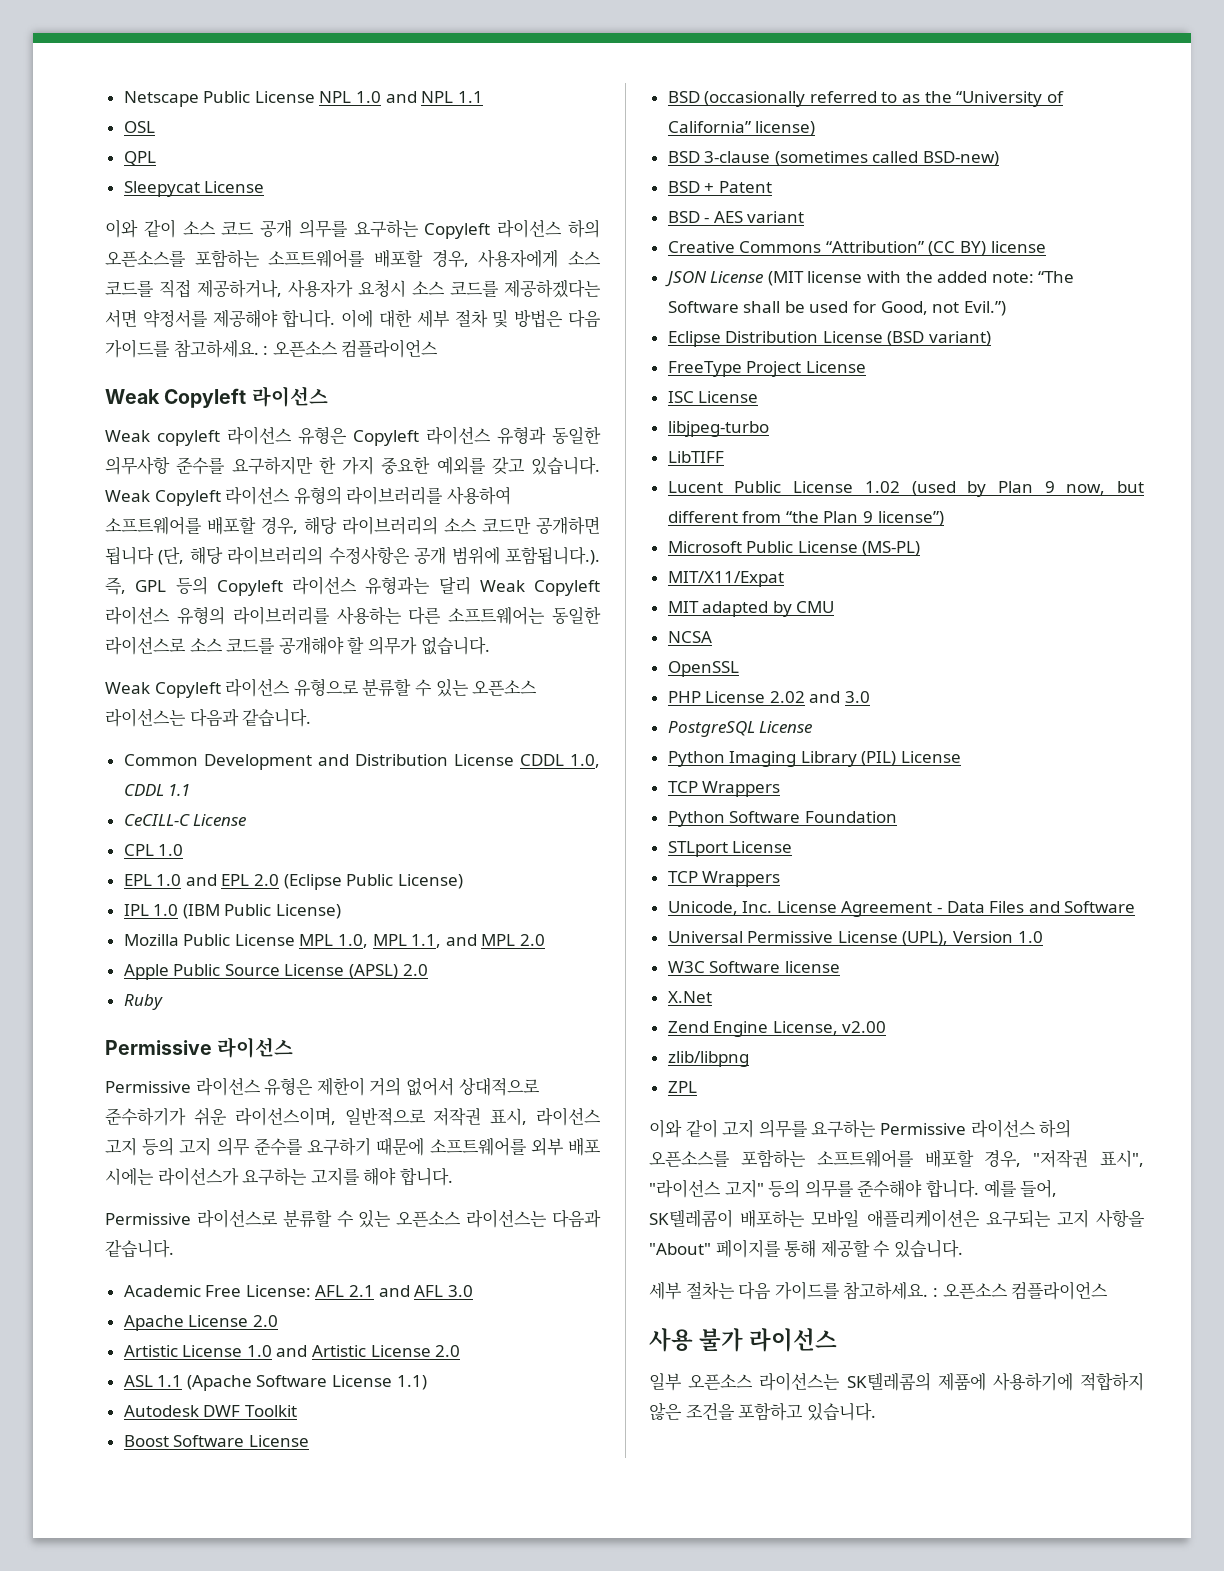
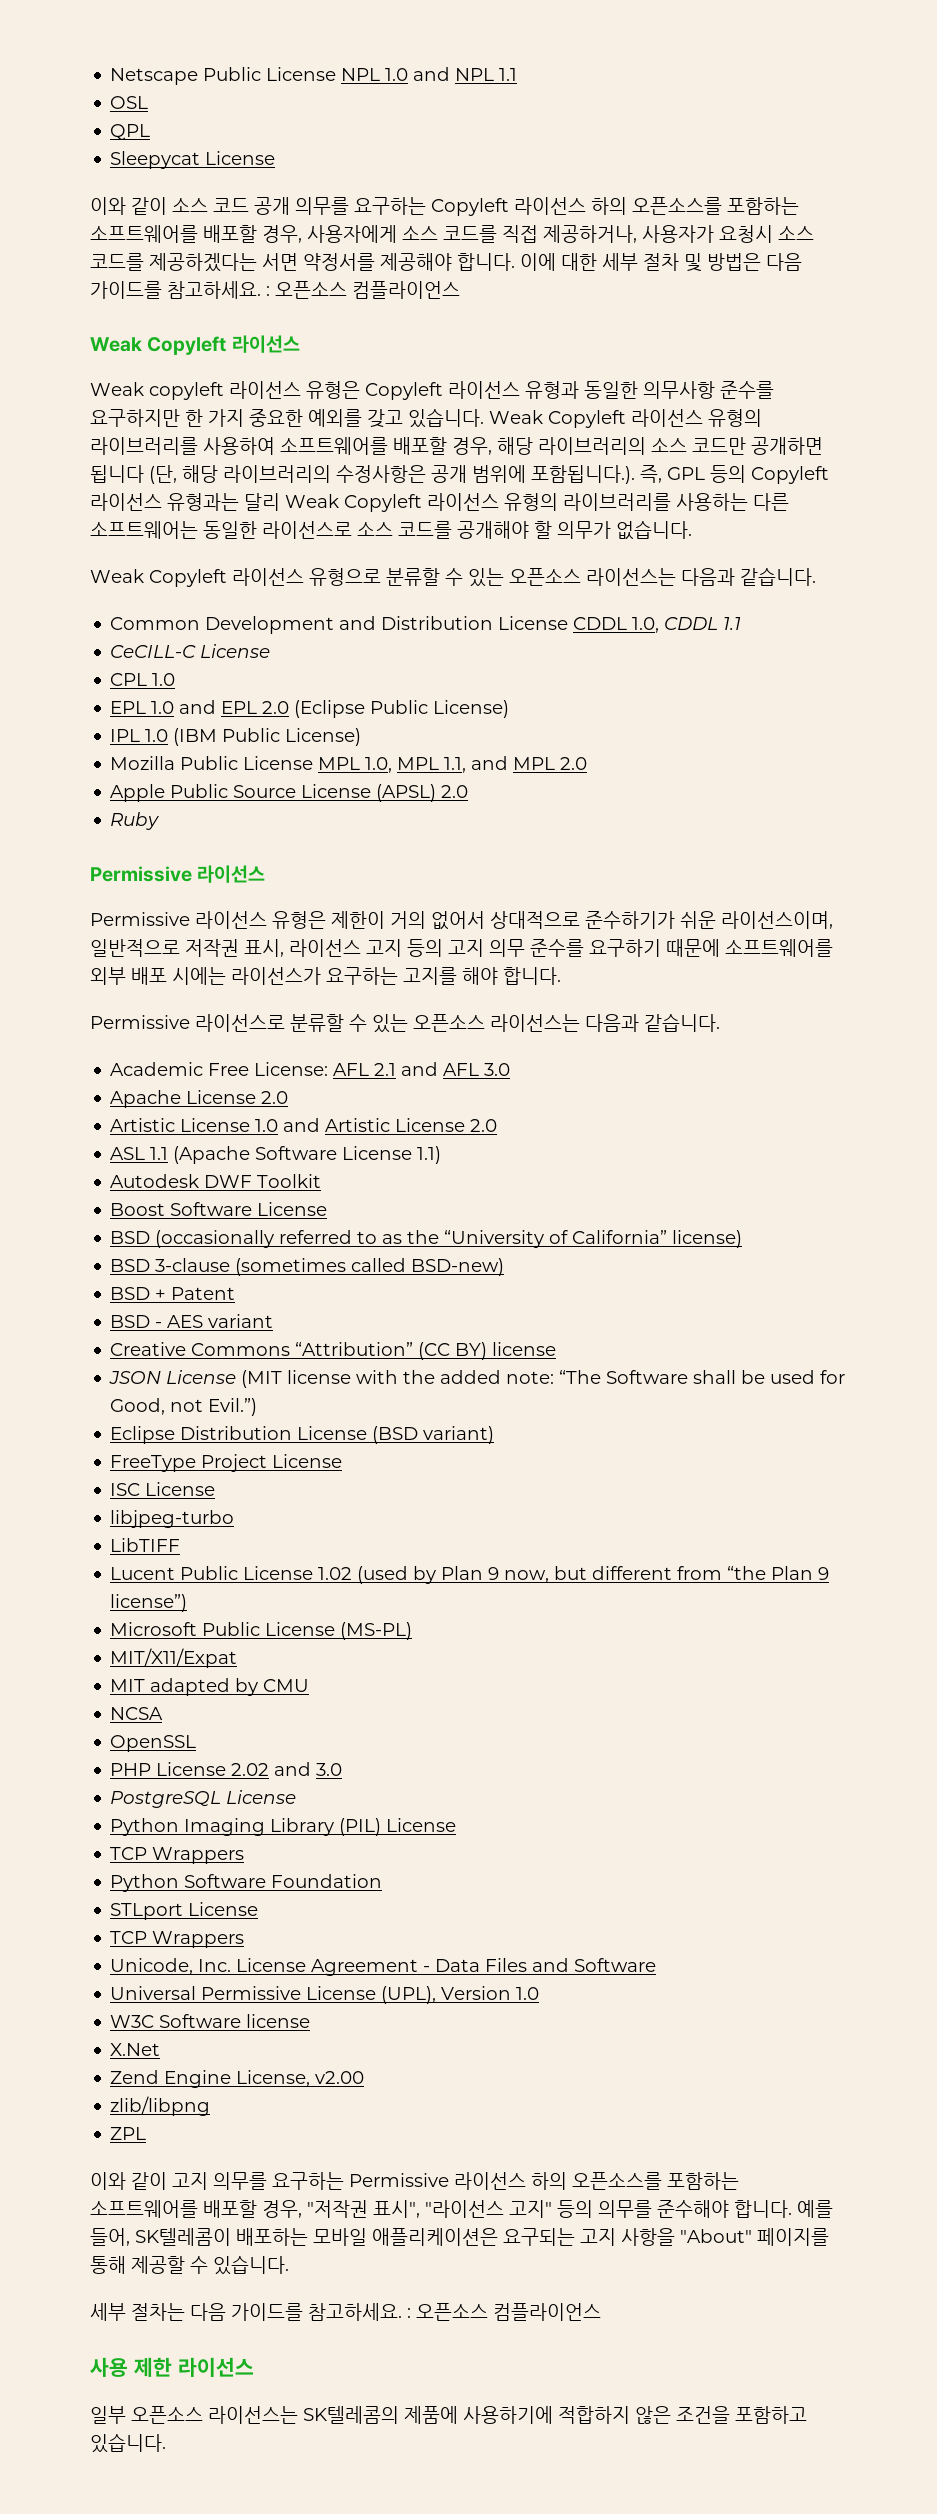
- 사용 불가 라이선스
+ 사용 제한 라이선스

